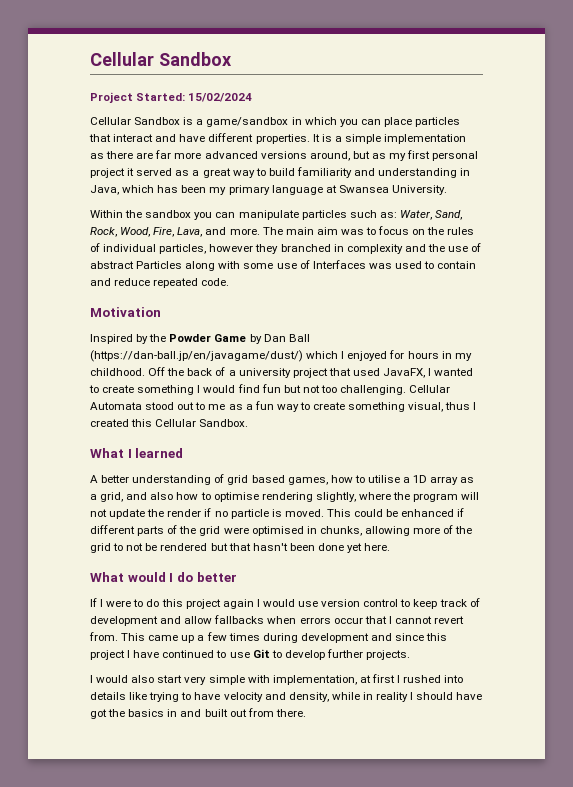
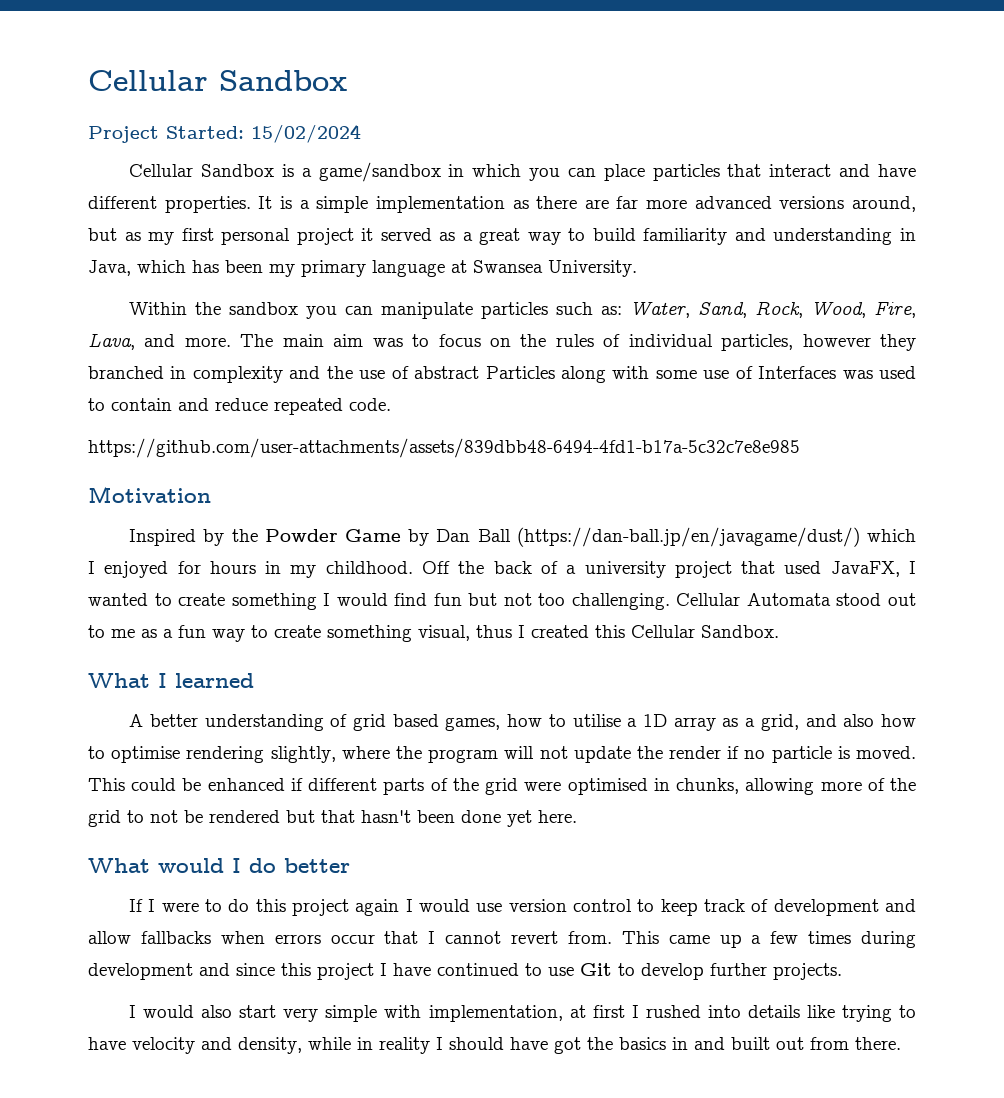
+ https://github.com/user-attachments/assets/839dbb48-6494-4fd1-b17a-5c32c7e8e985

